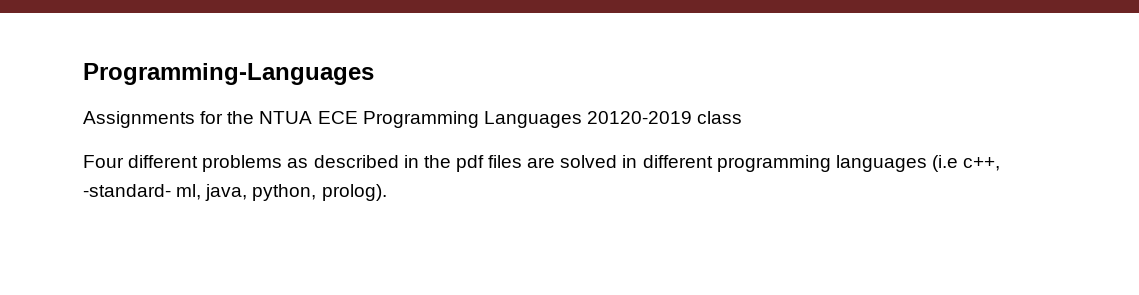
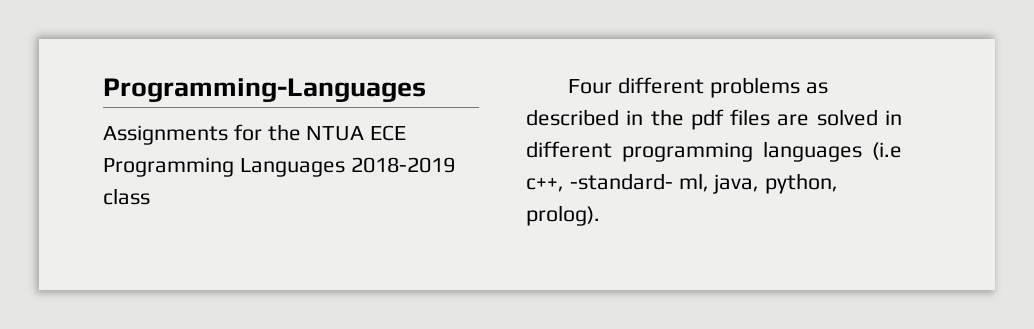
- Assignments for the NTUA ECE Programming Languages 20120-2019 class
+ Assignments for the NTUA ECE Programming Languages 2018-2019 class

